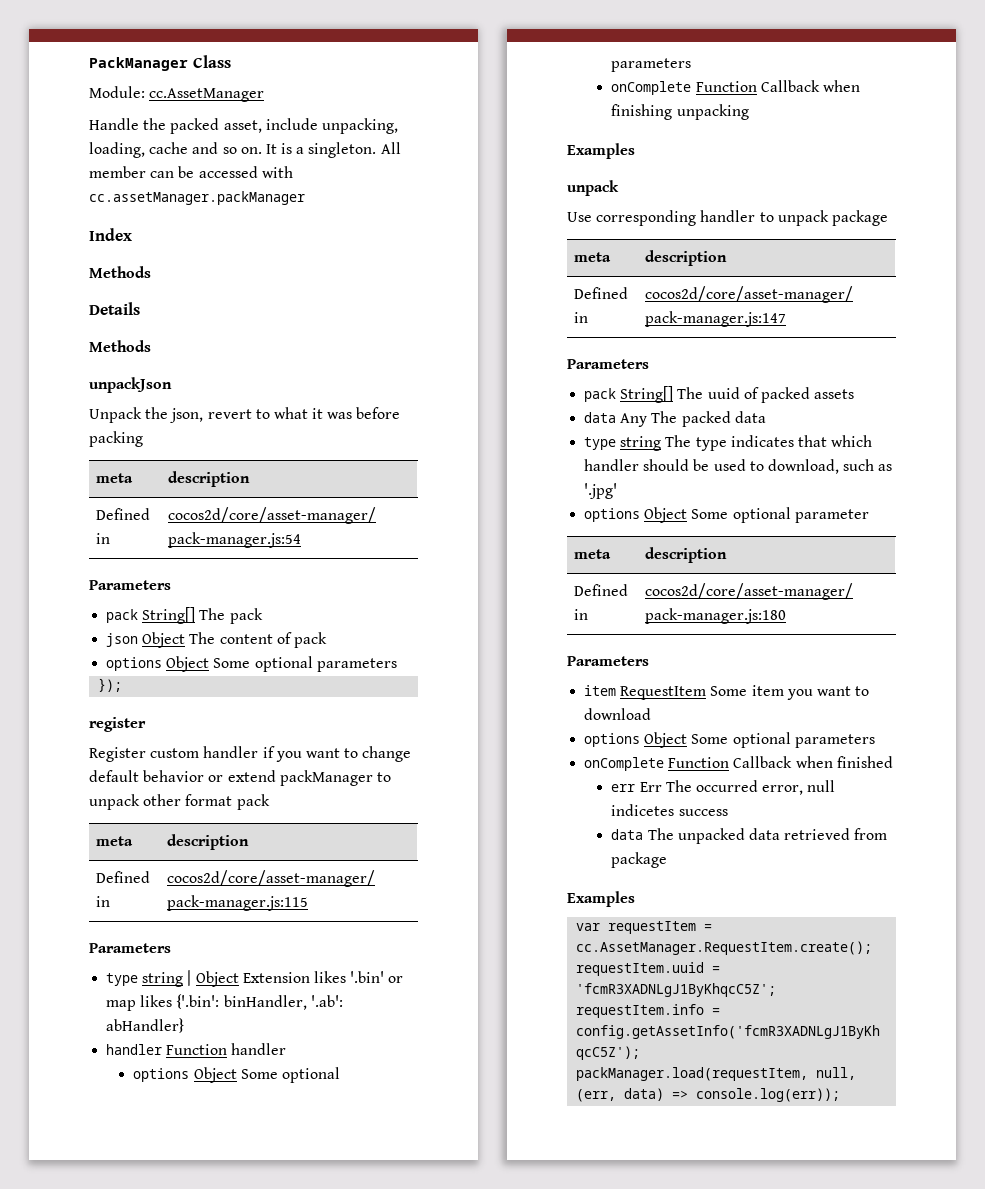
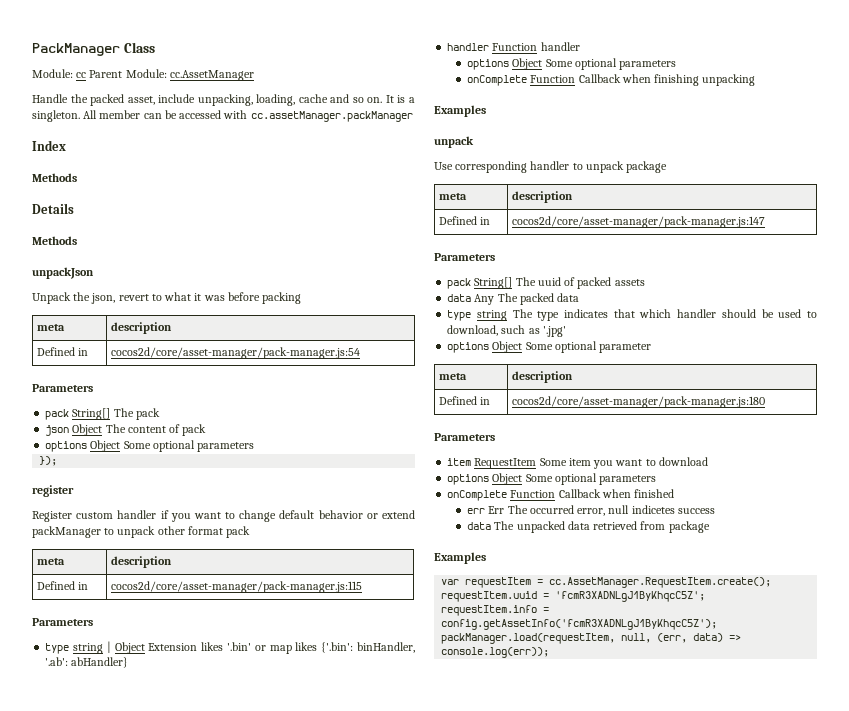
- Module: cc.AssetManager
+ Module: cc Parent Module: cc.AssetManager

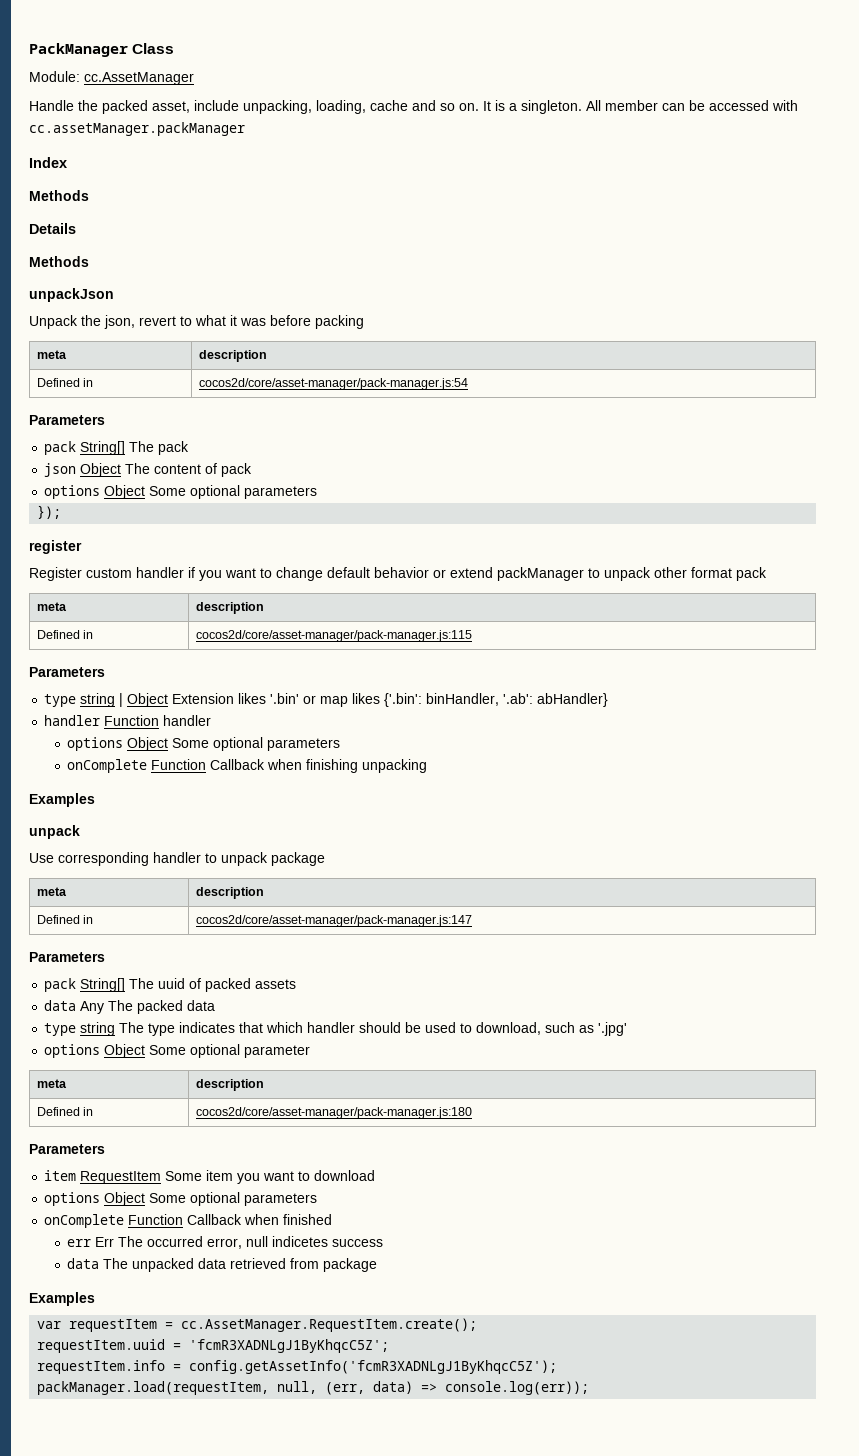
- Module: cc Parent Module: cc.AssetManager
+ Module: cc.AssetManager

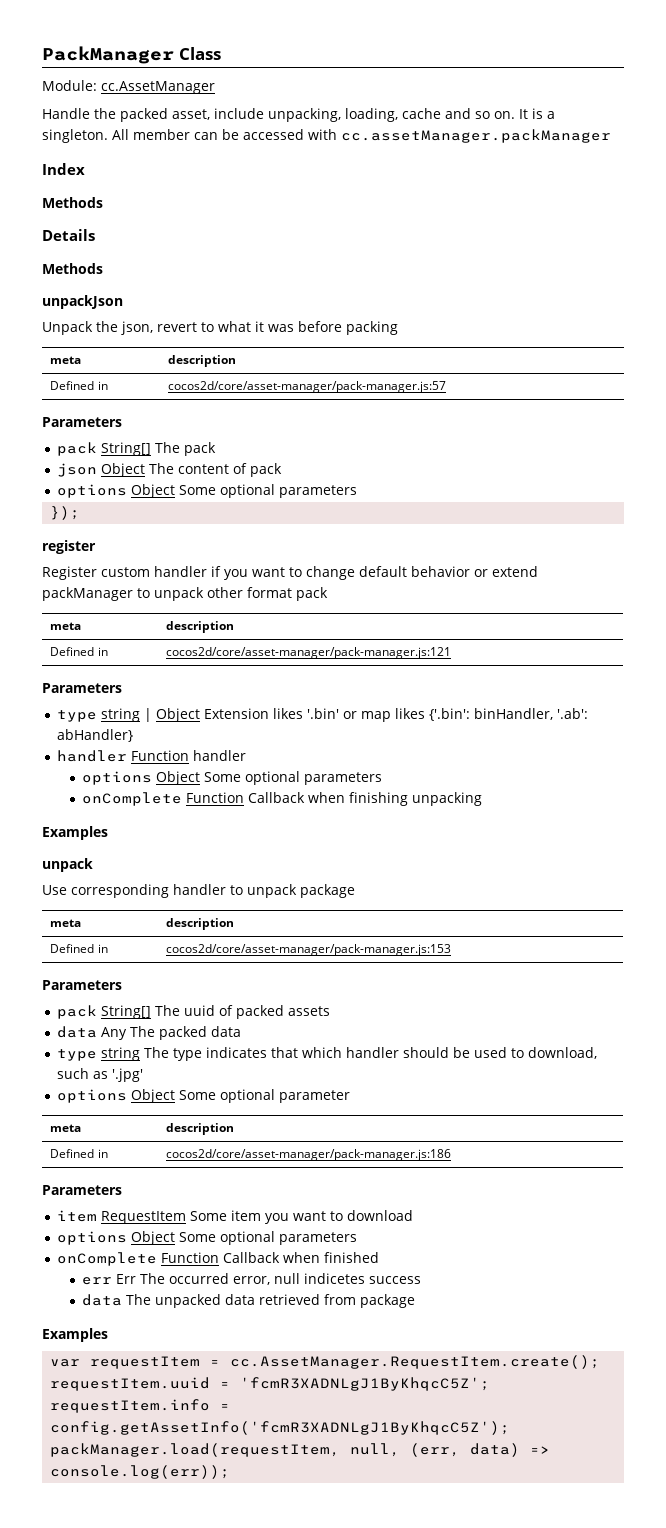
- Defined in | cocos2d/core/asset-manager/pack-manager.js:54
+ Defined in | cocos2d/core/asset-manager/pack-manager.js:57
- Defined in | cocos2d/core/asset-manager/pack-manager.js:115
+ Defined in | cocos2d/core/asset-manager/pack-manager.js:121
- Defined in | cocos2d/core/asset-manager/pack-manager.js:147
+ Defined in | cocos2d/core/asset-manager/pack-manager.js:153
- Defined in | cocos2d/core/asset-manager/pack-manager.js:180
+ Defined in | cocos2d/core/asset-manager/pack-manager.js:186

